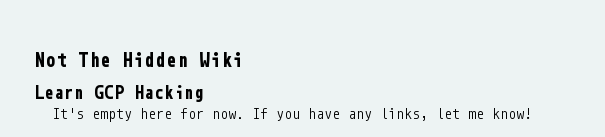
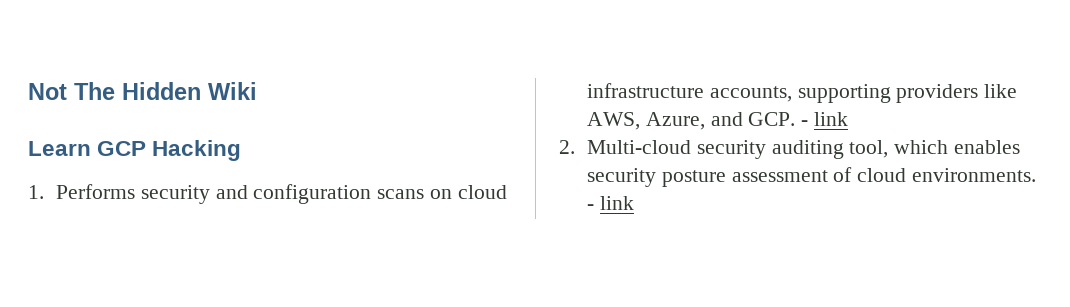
- It's empty here for now. If you have any links, let me know!
+ 1. Performs security and configuration scans on cloud infrastructure accounts, supporting providers like AWS, Azure, and GCP. - link
+ 2. Multi-cloud security auditing tool, which enables security posture assessment of cloud environments. - link

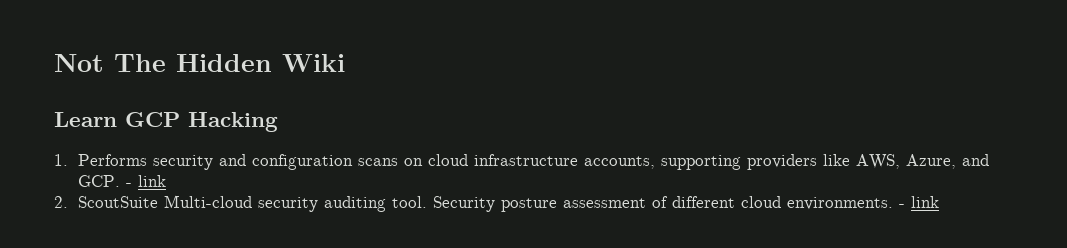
- 2. Multi-cloud security auditing tool, which enables security posture assessment of cloud environments.
+ 2. ScoutSuite Multi-cloud security auditing tool. Security posture assessment of different cloud environments.

